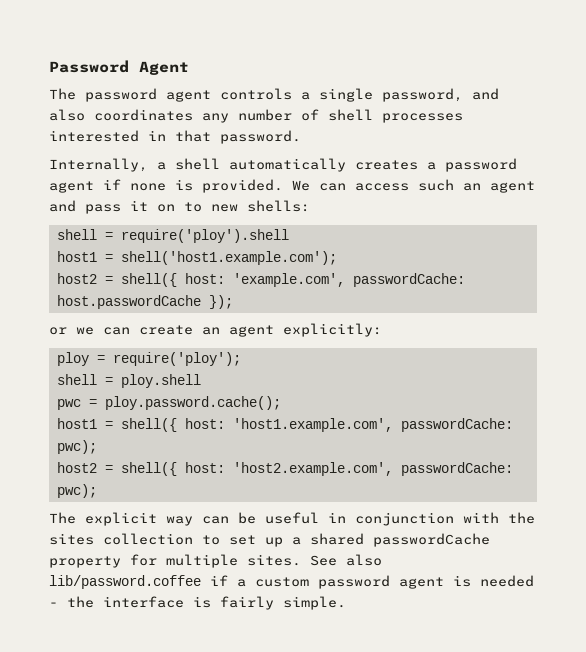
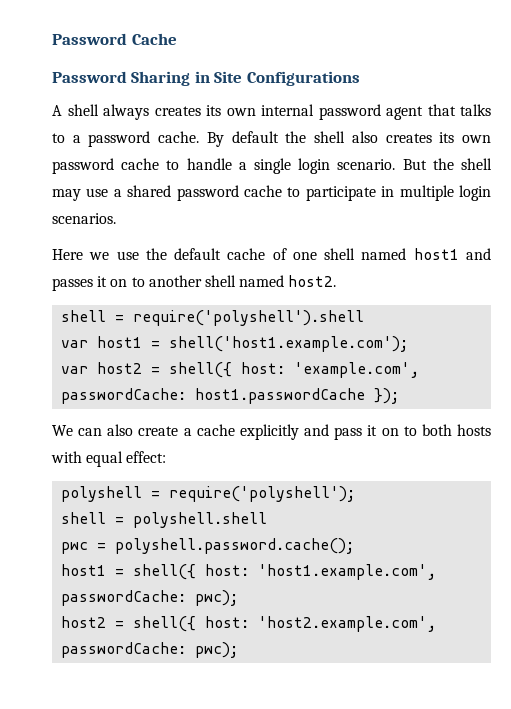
- Password Agent
- The password agent controls a single password, and also coordinates any number of shell processes interested in that password.
- Internally, a shell automatically creates a password agent if none is provided. We can access such an agent and pass it on to new shells:
- shell = require('ploy').shell
- host1 = shell('host1.example.com');
+ Password Cache
+ Password Sharing in Site Configurations
+ A shell always creates its own internal password agent that talks to a password cache. By default the shell also creates its own password cache to handle a single login scenario. But the shell may use a shared password cache to participate in multiple login scenarios.
+ Here we use the default cache of one shell named host1 and passes it on to another shell named host2.
+ shell = require('polyshell').shell
+ var host1 = shell('host1.example.com');
- host2 = shell({ host: 'example.com', passwordCache: host.passwordCache });
+ var host2 = shell({ host: 'example.com', passwordCache: host1.passwordCache });
- or we can create an agent explicitly:
- ploy = require('ploy');
- shell = ploy.shell
+ We can also create a cache explicitly and pass it on to both hosts with equal effect:
+ polyshell = require('polyshell');
+ shell = polyshell.shell
- pwc = ploy.password.cache();
+ pwc = polyshell.password.cache();
- The explicit way can be useful in conjunction with the sites collection to set up a shared passwordCache property for multiple sites. See also lib/password.coffee if a custom password agent is needed - the interface is fairly simple.

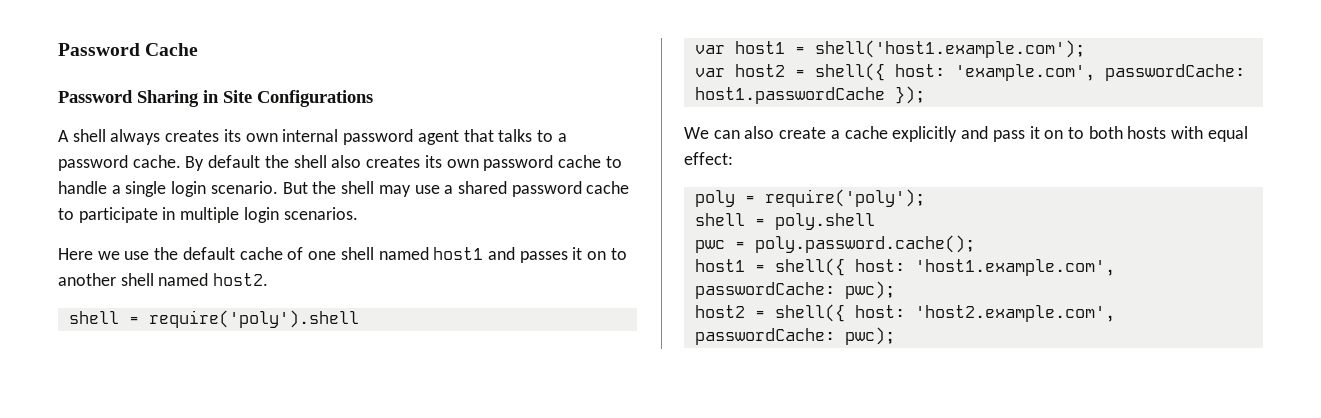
- shell = require('polyshell').shell
+ shell = require('poly').shell
- polyshell = require('polyshell');
- shell = polyshell.shell
+ poly = require('poly');
+ shell = poly.shell
- pwc = polyshell.password.cache();
+ pwc = poly.password.cache();

